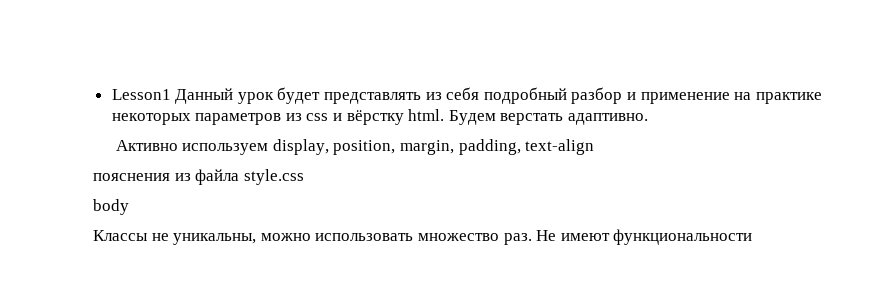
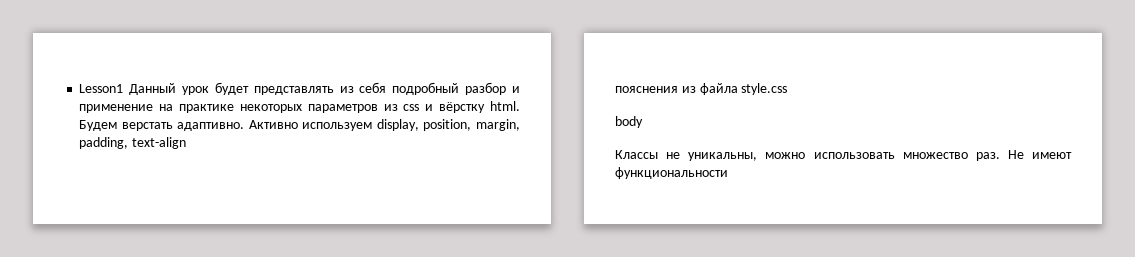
- Будем верстать адаптивно.
- Активно используем display, position, margin, padding, text-align
+ Будем верстать адаптивно. Активно используем display, position, margin, padding, text-align

